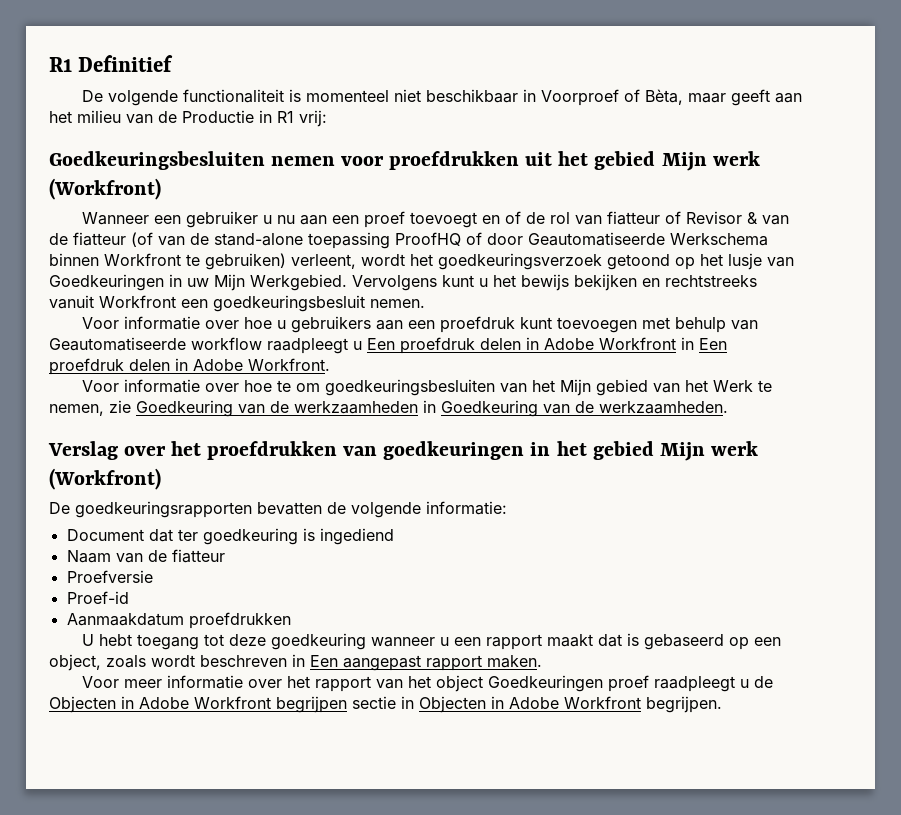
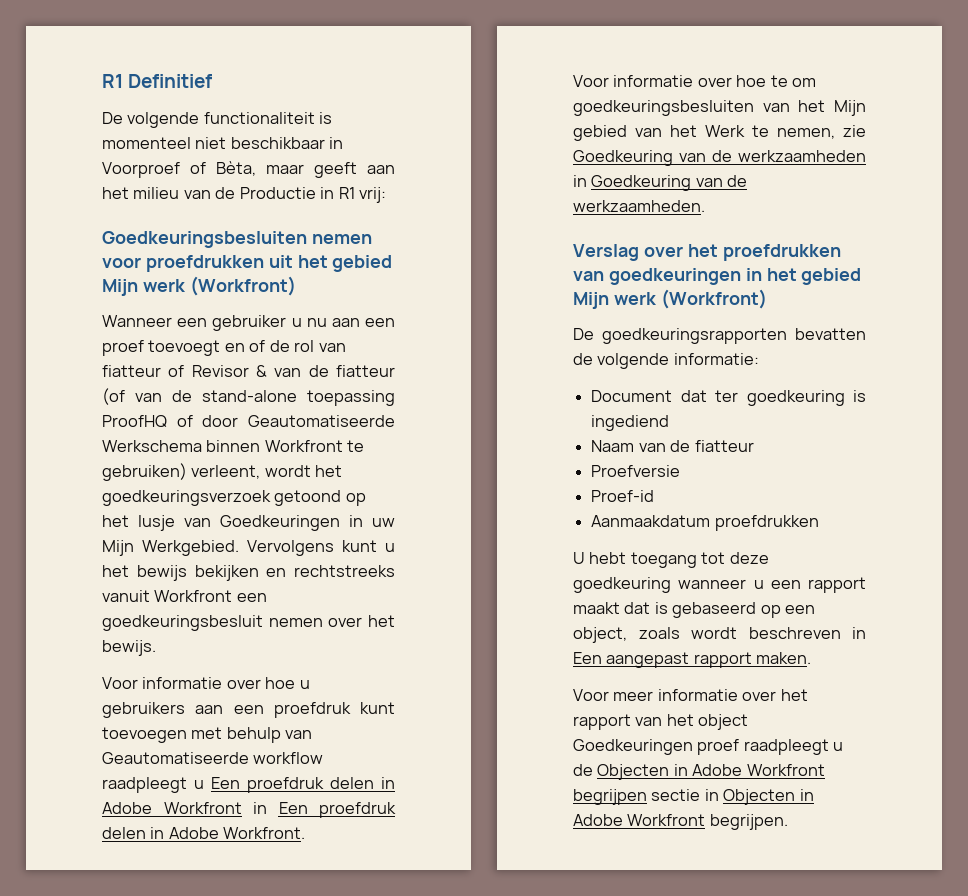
- Vervolgens kunt u het bewijs bekijken en rechtstreeks vanuit Workfront een goedkeuringsbesluit nemen.
+ Vervolgens kunt u het bewijs bekijken en rechtstreeks vanuit Workfront een goedkeuringsbesluit nemen over het bewijs.

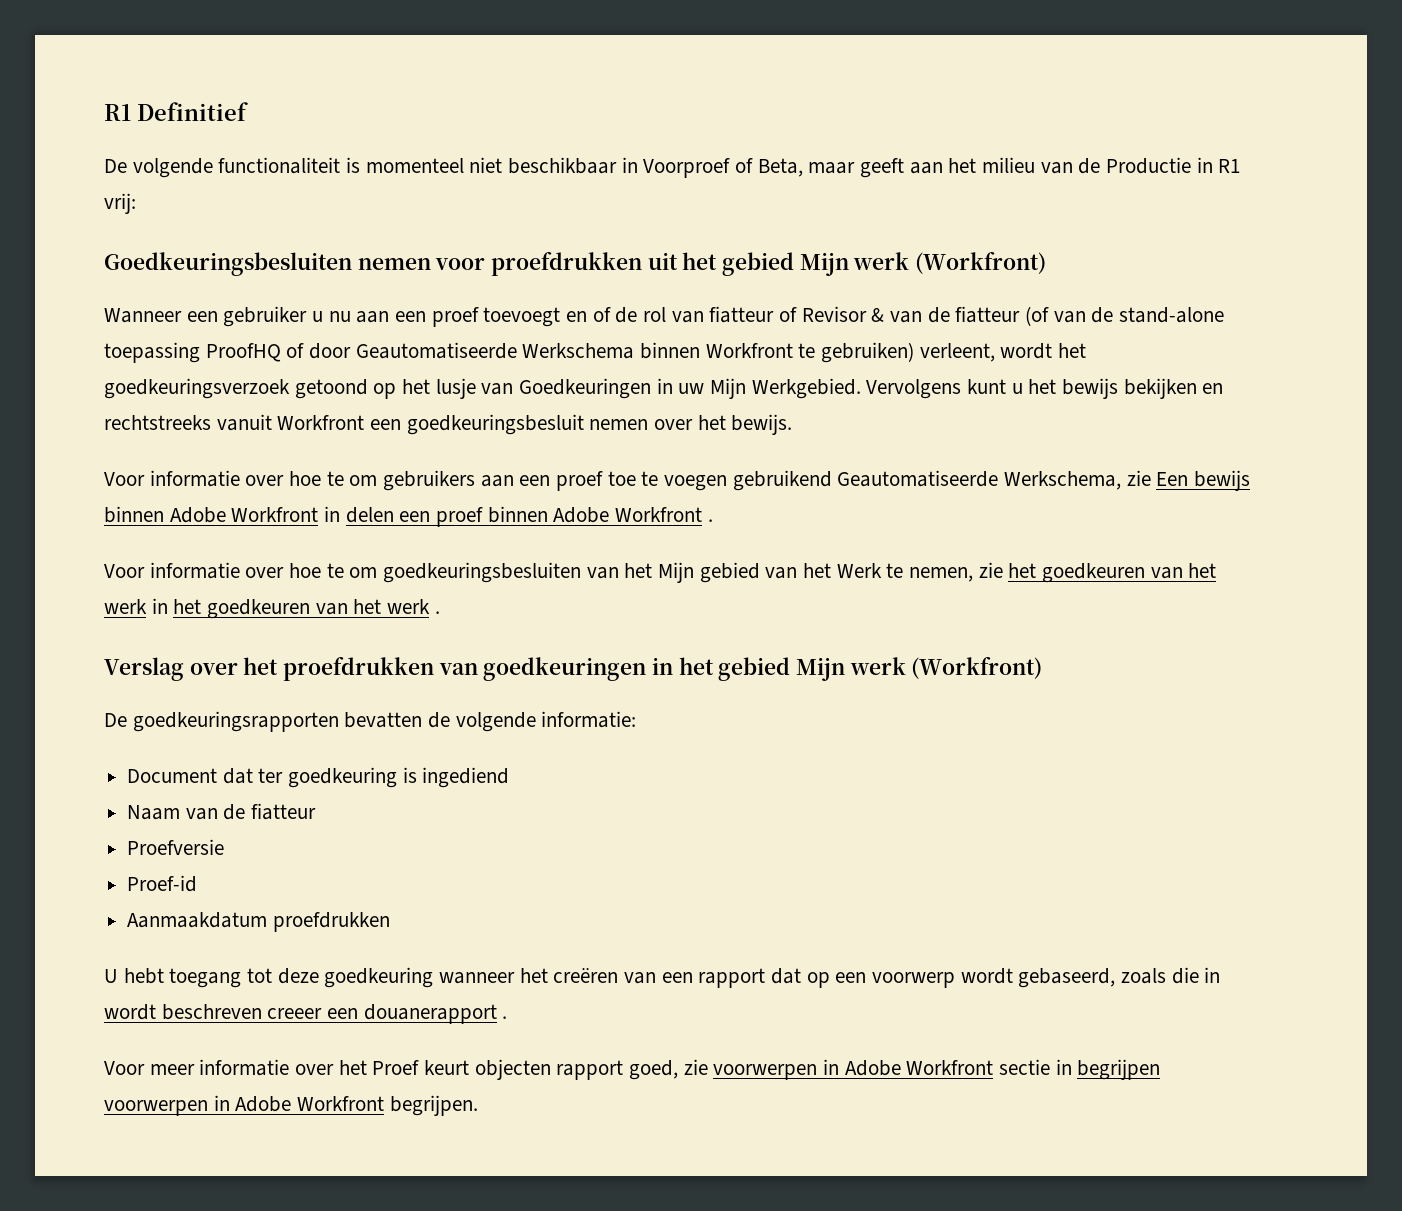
- De volgende functionaliteit is momenteel niet beschikbaar in Voorproef of Bèta, maar geeft aan het milieu van de Productie in R1 vrij:
+ De volgende functionaliteit is momenteel niet beschikbaar in Voorproef of Beta, maar geeft aan het milieu van de Productie in R1 vrij:
- Voor informatie over hoe u gebruikers aan een proefdruk kunt toevoegen met behulp van Geautomatiseerde workflow raadpleegt u Een proefdruk delen in Adobe Workfront in Een proefdruk delen in Adobe Workfront.
+ Voor informatie over hoe te om gebruikers aan een proef toe te voegen gebruikend Geautomatiseerde Werkschema, zie Een bewijs binnen Adobe Workfront in delen een proef binnen Adobe Workfront .
- Voor informatie over hoe te om goedkeuringsbesluiten van het Mijn gebied van het Werk te nemen, zie Goedkeuring van de werkzaamheden in Goedkeuring van de werkzaamheden.
+ Voor informatie over hoe te om goedkeuringsbesluiten van het Mijn gebied van het Werk te nemen, zie het goedkeuren van het werk in het goedkeuren van het werk .
- U hebt toegang tot deze goedkeuring wanneer u een rapport maakt dat is gebaseerd op een object, zoals wordt beschreven in Een aangepast rapport maken.
+ U hebt toegang tot deze goedkeuring wanneer het creëren van een rapport dat op een voorwerp wordt gebaseerd, zoals die in wordt beschreven creeer een douanerapport .
- Voor meer informatie over het rapport van het object Goedkeuringen proef raadpleegt u de Objecten in Adobe Workfront begrijpen sectie in Objecten in Adobe Workfront begrijpen.
+ Voor meer informatie over het Proef keurt objecten rapport goed, zie voorwerpen in Adobe Workfront sectie in begrijpen voorwerpen in Adobe Workfront begrijpen.

